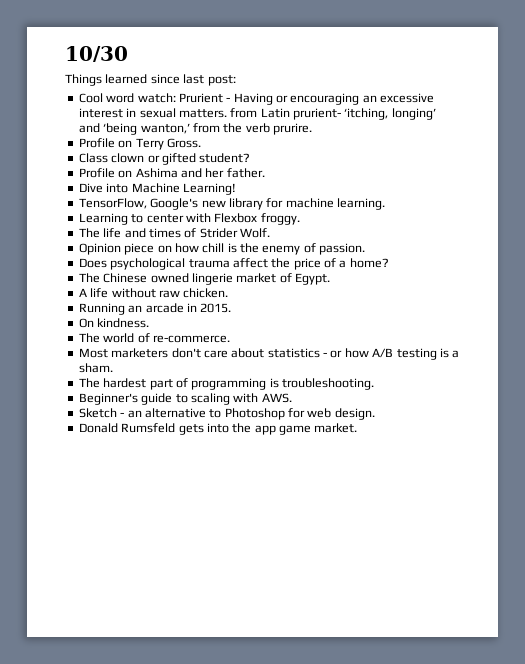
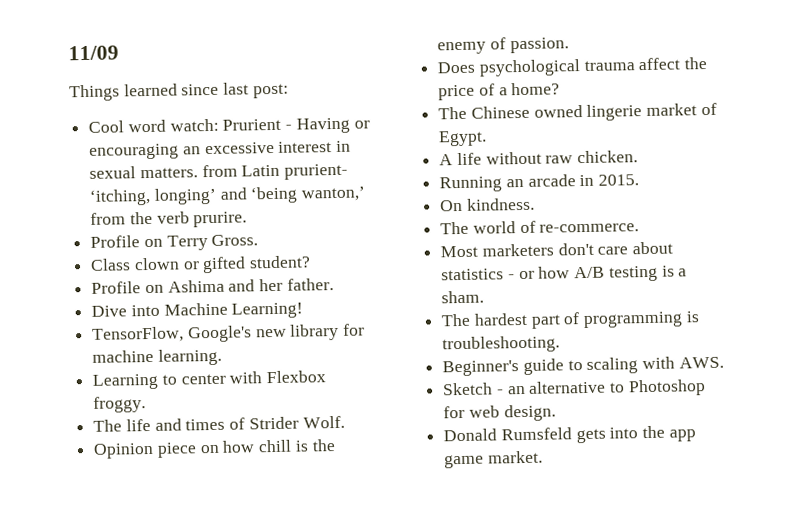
- 10/30
+ 11/09

